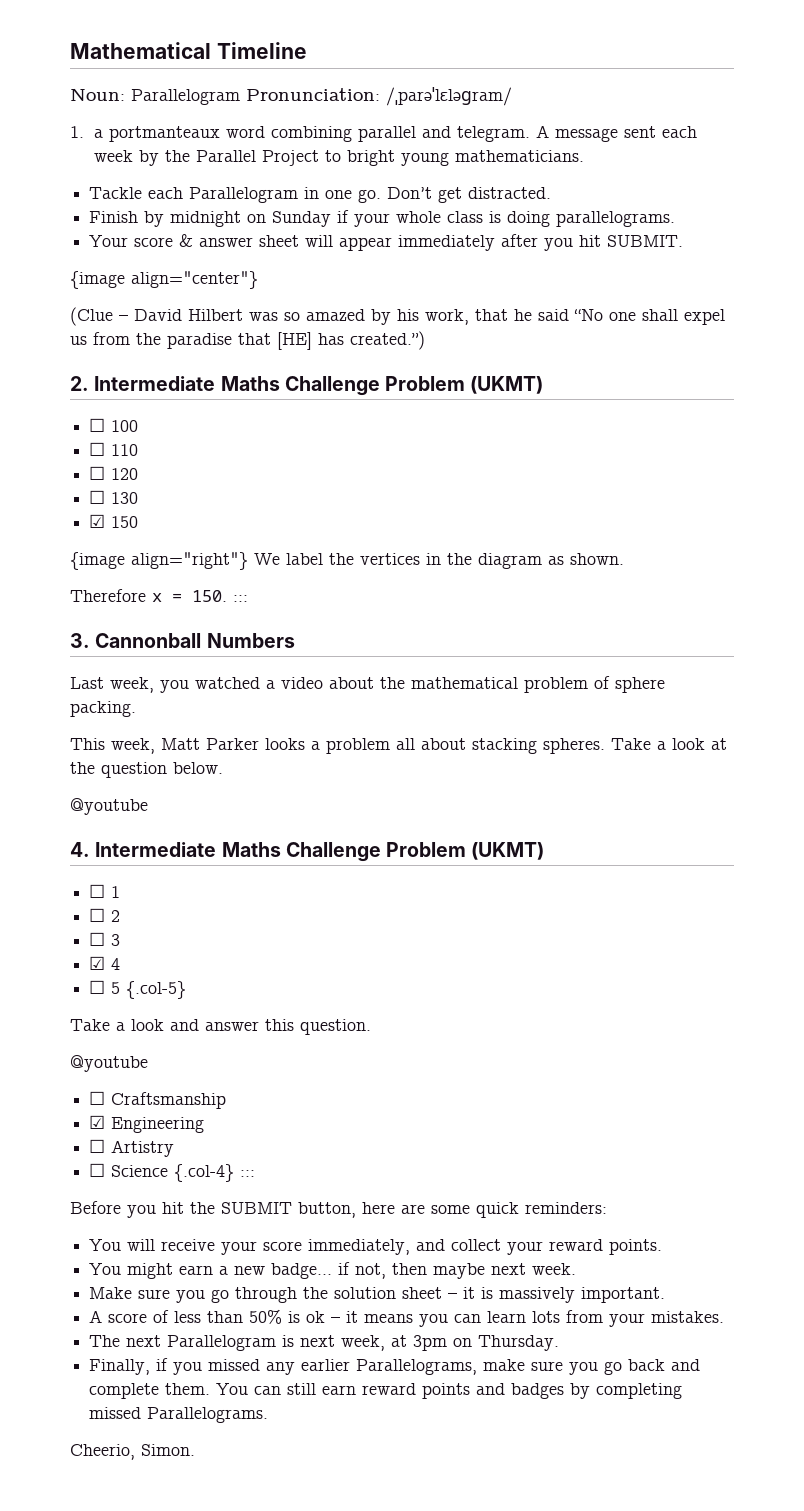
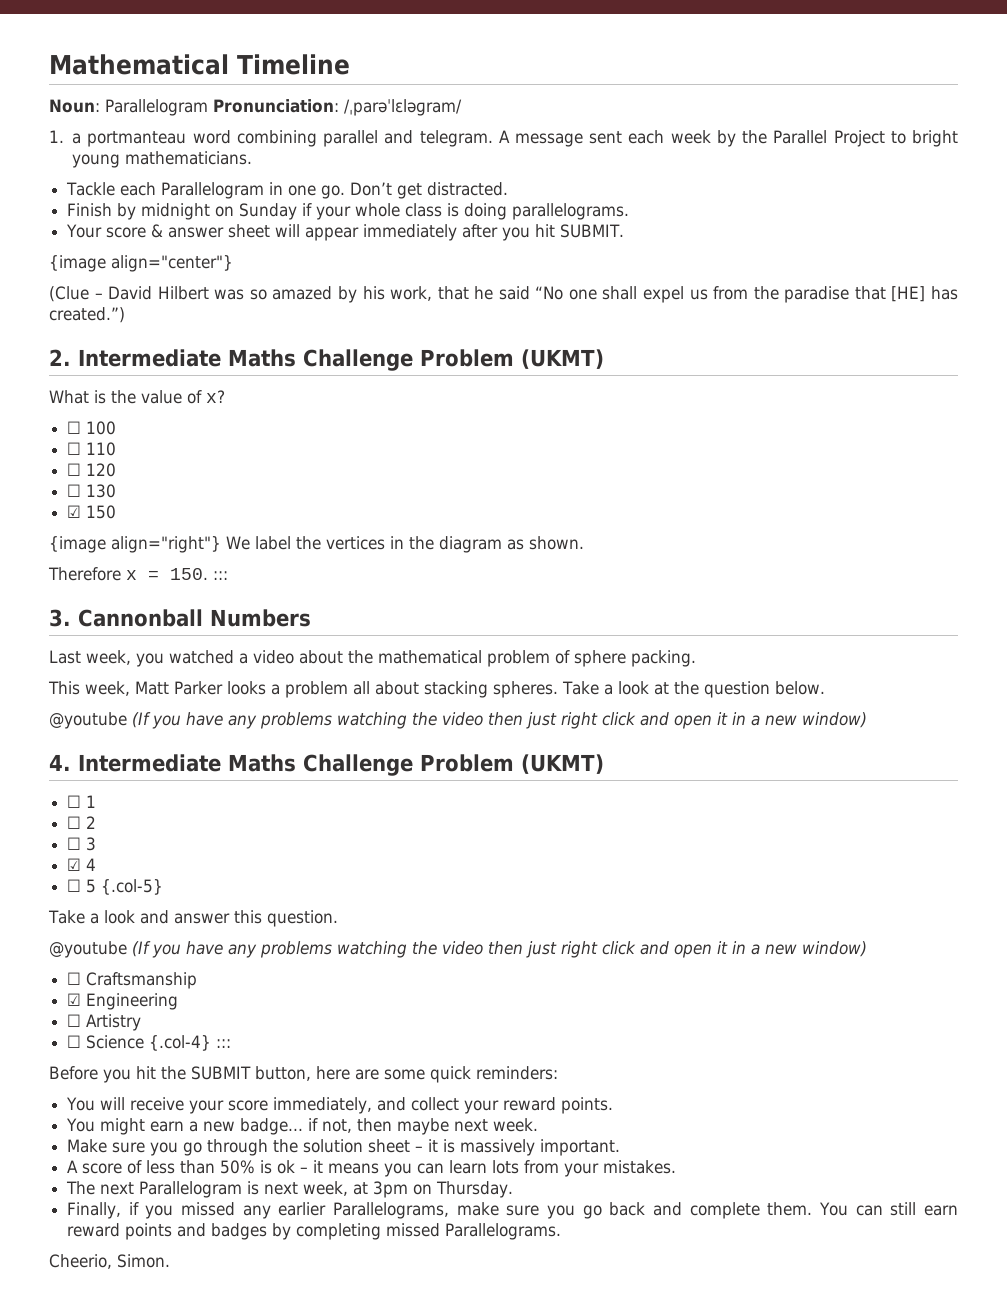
- 1. a portmanteaux word combining parallel and telegram.
+ 1. a portmanteau word combining parallel and telegram.
+ What is the value of x?
  Take a look at the question below.
- @youtube
+ @youtube (If you have any problems watching the video then just right click and open it in a new window)
  Take a look and answer this question.
- @youtube
+ @youtube (If you have any problems watching the video then just right click and open it in a new window)

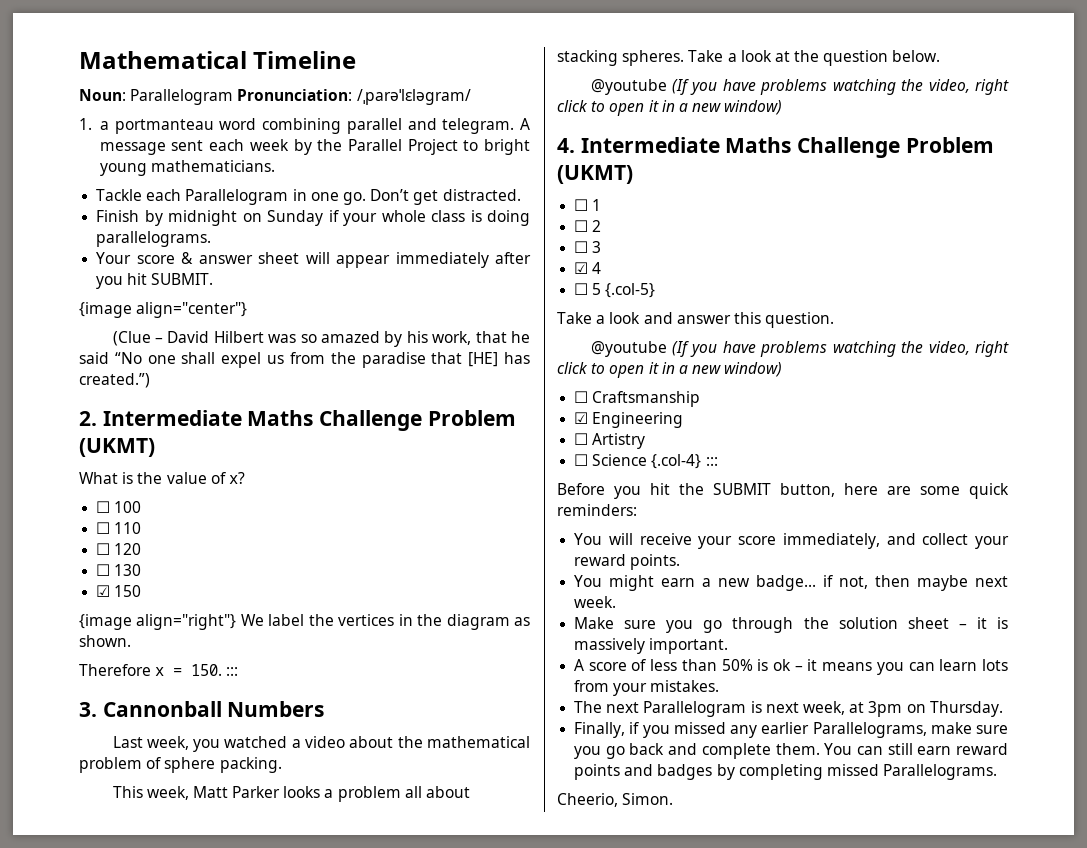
  Take a look at the question below.
- @youtube (If you have any problems watching the video then just right click and open it in a new window)
+ @youtube (If you have problems watching the video, right click to open it in a new window)
  Take a look and answer this question.
- @youtube (If you have any problems watching the video then just right click and open it in a new window)
+ @youtube (If you have problems watching the video, right click to open it in a new window)

